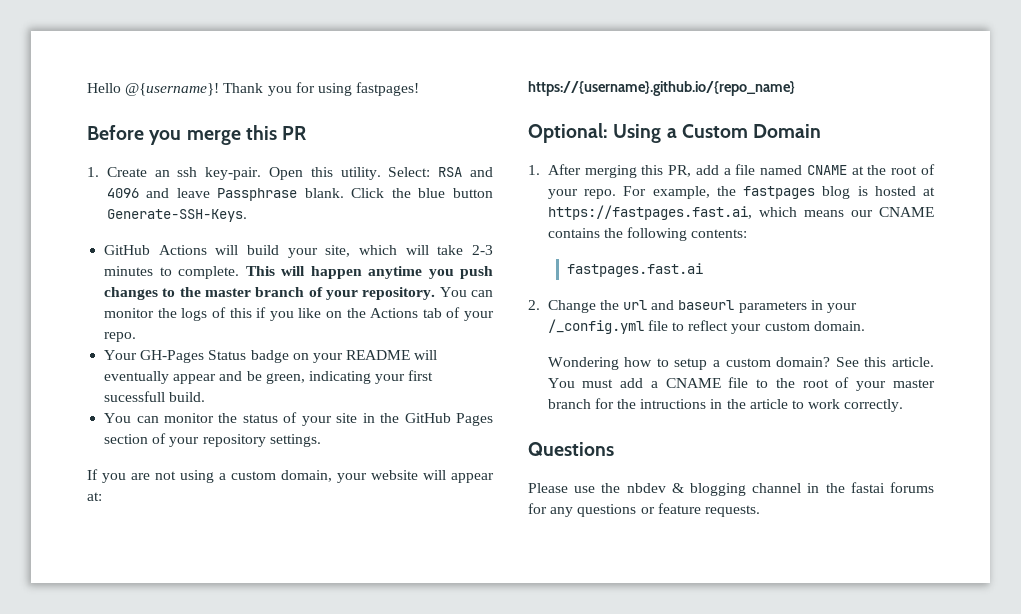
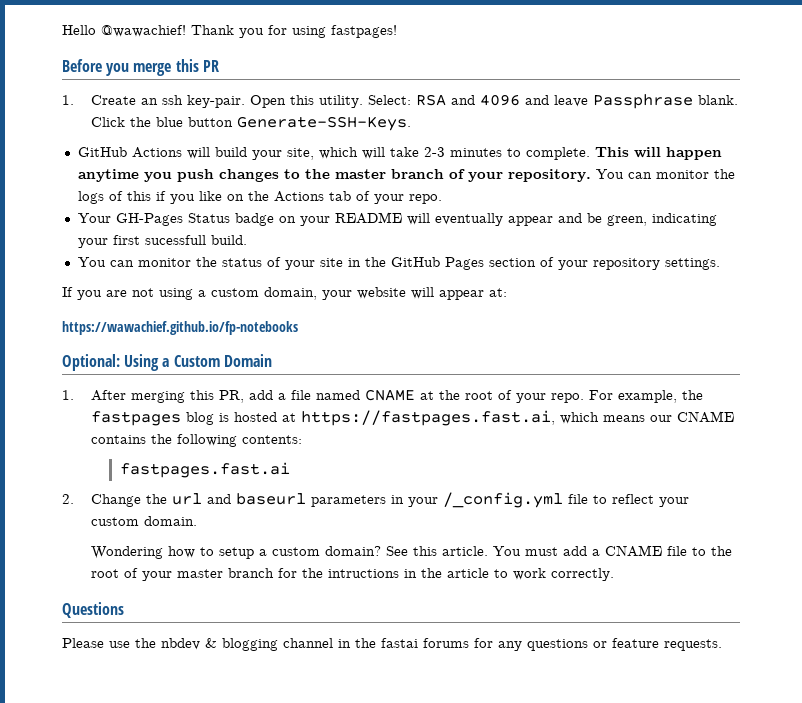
- Hello @{username}!
+ Hello @wawachief!
- https://{username}.github.io/{repo_name}
+ https://wawachief.github.io/fp-notebooks

